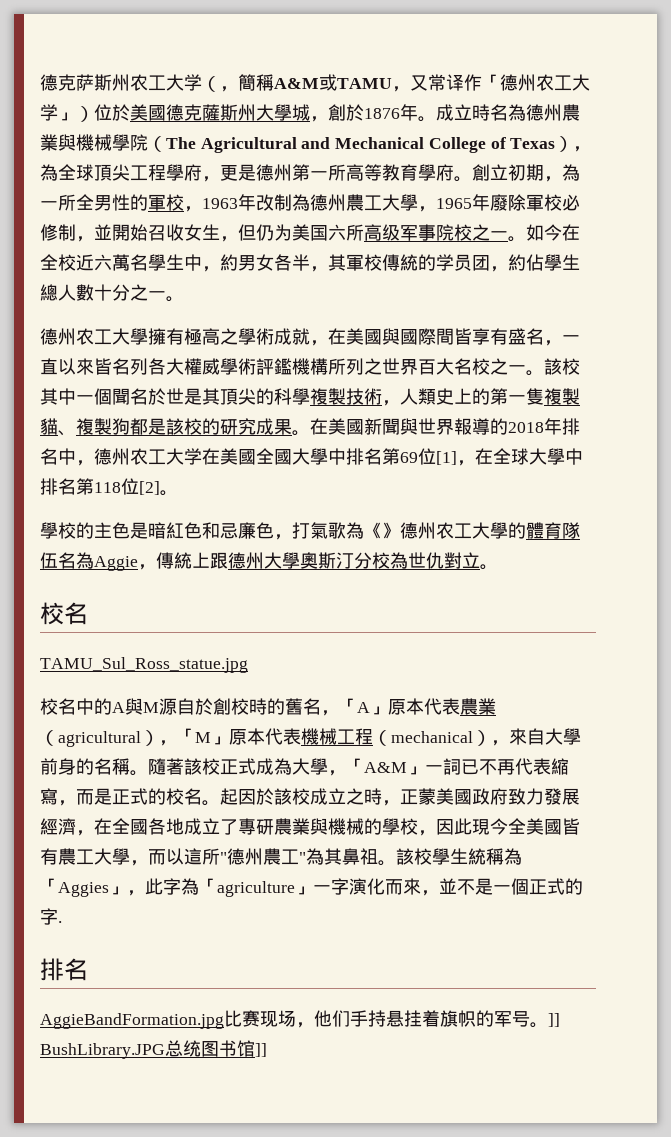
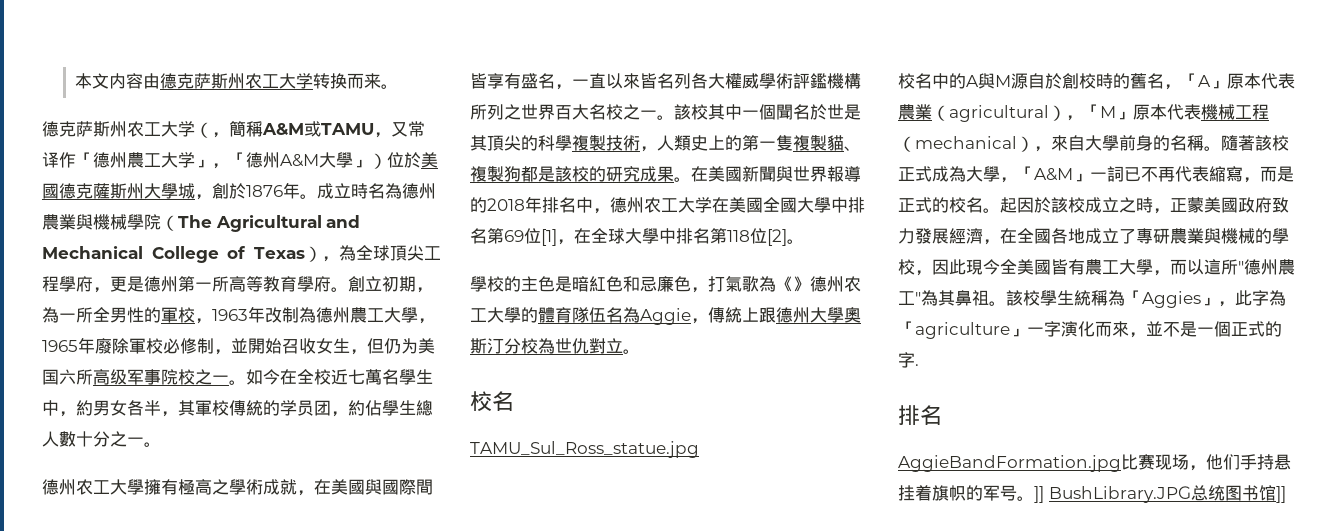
+ 本文内容由德克萨斯州农工大学转换而来。
- 德克萨斯州农工大学（，簡稱A&M或TAMU，又常译作「德州农工大学」）位於美國德克薩斯州大學城，創於1876年。
+ 德克萨斯州农工大学（，簡稱A&M或TAMU，又常译作「德州農工大学」，「德州A&M大學」）位於美國德克薩斯州大學城，創於1876年。
- 如今在全校近六萬名學生中，約男女各半，其軍校傳統的学员团，約佔學生總人數十分之一。
+ 如今在全校近七萬名學生中，約男女各半，其軍校傳統的学员团，約佔學生總人數十分之一。

